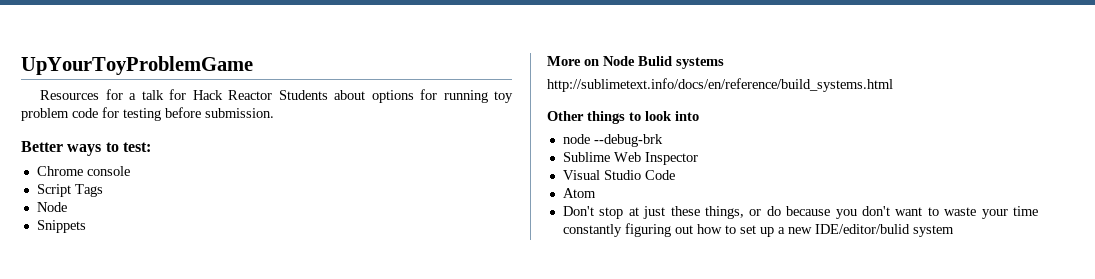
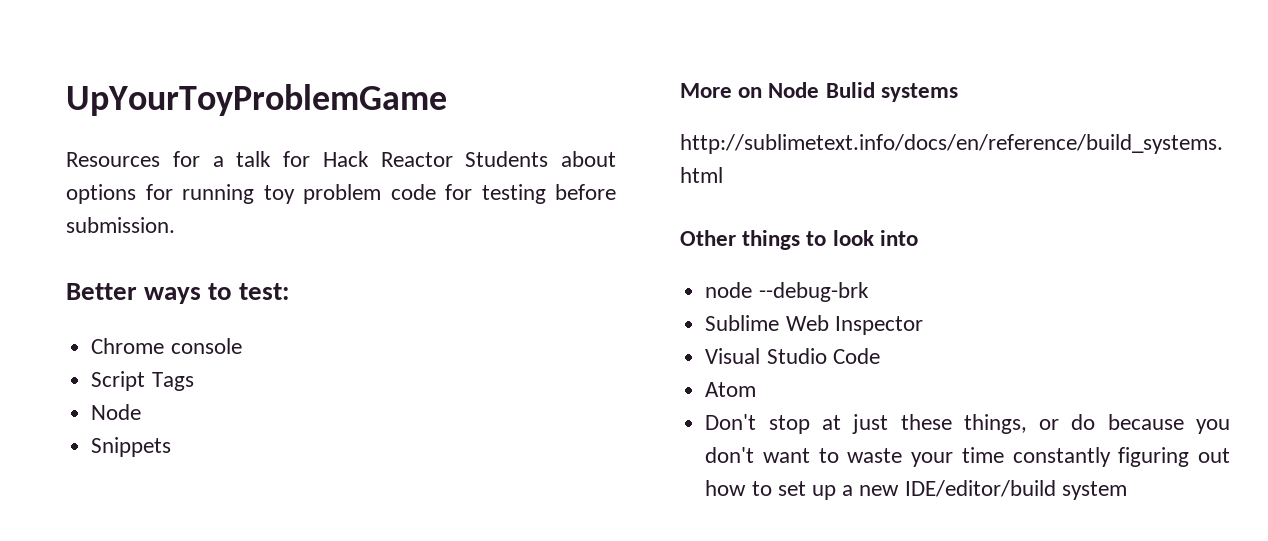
- Don't stop at just these things, or do because you don't want to waste your time constantly figuring out how to set up a new IDE/editor/bulid system
+ Don't stop at just these things, or do because you don't want to waste your time constantly figuring out how to set up a new IDE/editor/build system

